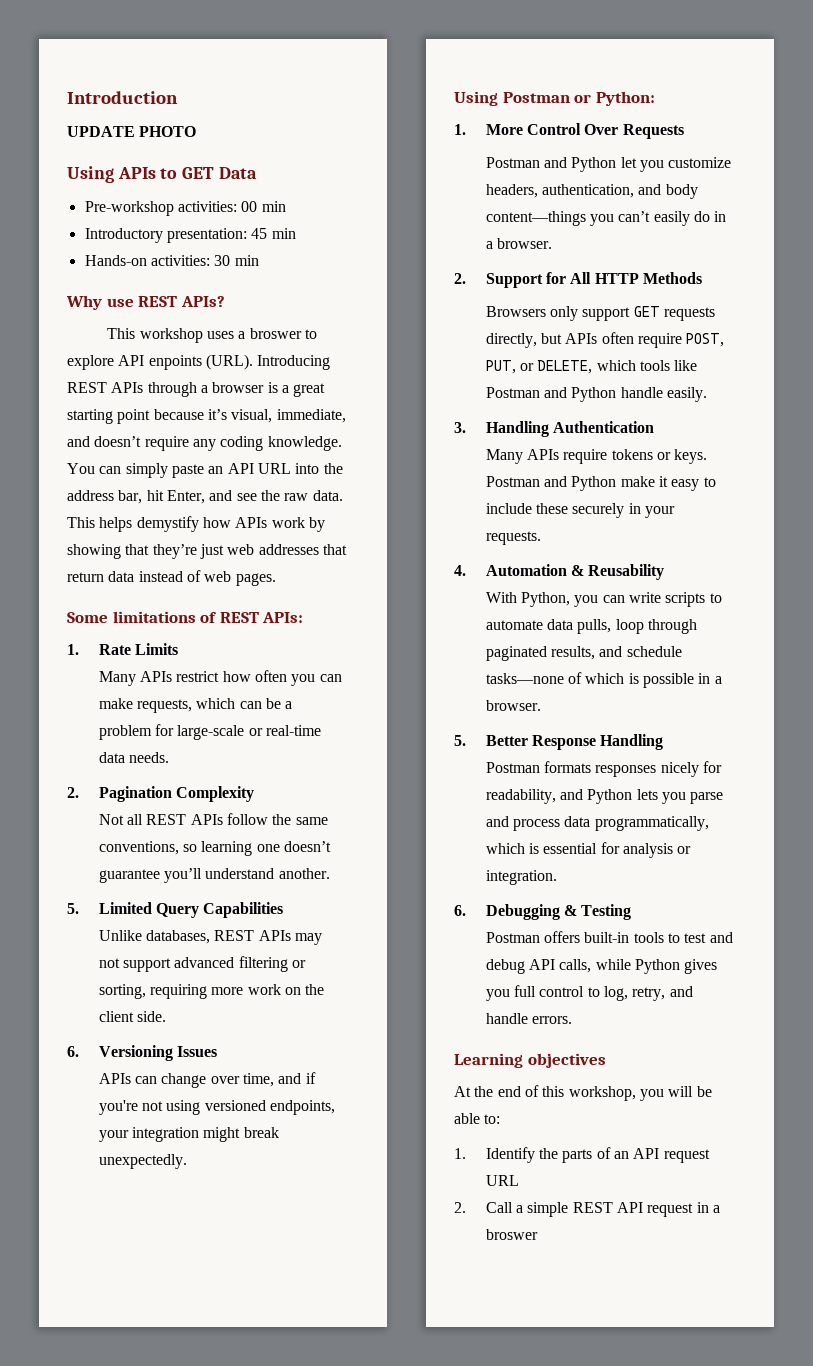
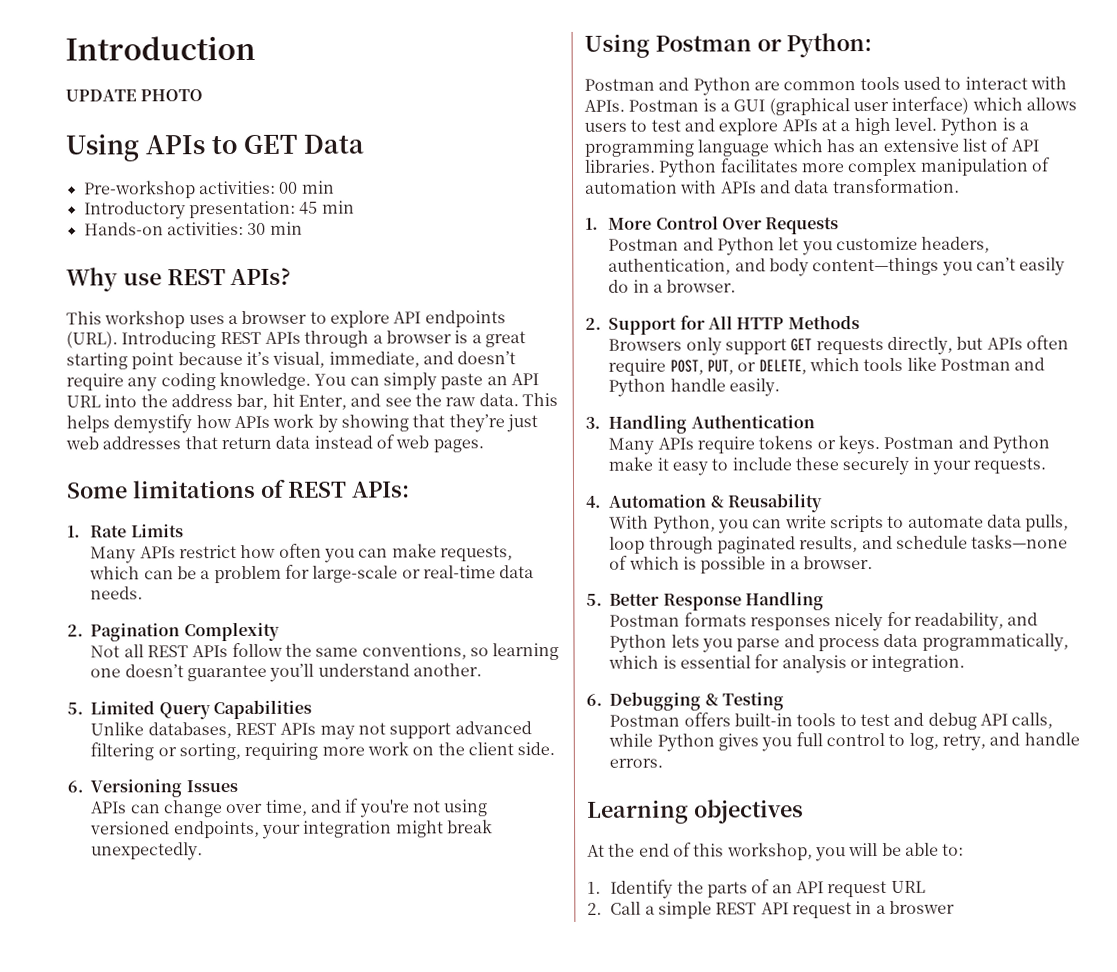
- This workshop uses a broswer to explore API enpoints (URL).
+ This workshop uses a browser to explore API endpoints (URL).
+ Postman and Python are common tools used to interact with APIs. Postman is a GUI (graphical user interface) which allows users to test and explore APIs at a high level. Python is a programming language which has an extensive list of API libraries. Python facilitates more complex manipulation of automation with APIs and data transformation.

